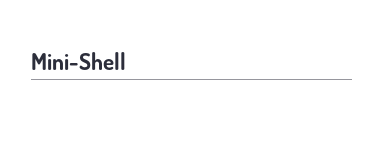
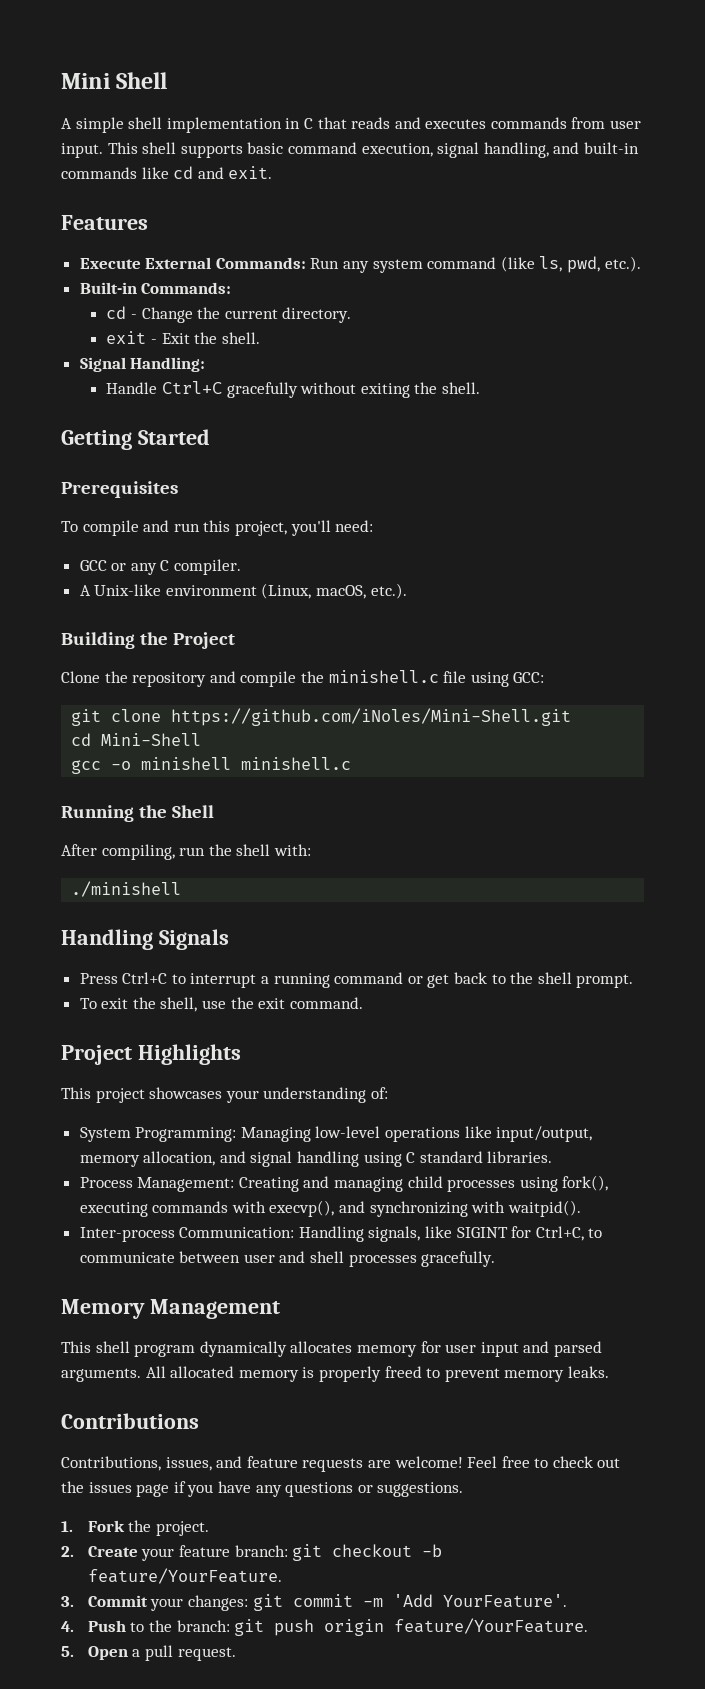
- Mini-Shell
+ Mini Shell
+ A simple shell implementation in C that reads and executes commands from user input. This shell supports basic command execution, signal handling, and built-in commands like cd and exit.
+ Features
+ Execute External Commands: Run any system command (like ls, pwd, etc.).
+ Built-in Commands:
+ cd - Change the current directory.
+ exit - Exit the shell.
+ Signal Handling:
+ Handle Ctrl+C gracefully without exiting the shell.
+ Getting Started
+ Prerequisites
+ To compile and run this project, you'll need:
+ GCC or any C compiler.
+ A Unix-like environment (Linux, macOS, etc.).
+ Building the Project
+ Clone the repository and compile the minishell.c file using GCC:
+ git clone https://github.com/iNoles/Mini-Shell.git
+ cd Mini-Shell
+ gcc -o minishell minishell.c
+ Running the Shell
+ After compiling, run the shell with:
+ ./minishell
+ Handling Signals
+ Press Ctrl+C to interrupt a running command or get back to the shell prompt.
+ To exit the shell, use the exit command.
+ Project Highlights
+ This project showcases your understanding of:
+ System Programming: Managing low-level operations like input/output, memory allocation, and signal handling using C standard libraries.
+ Process Management: Creating and managing child processes using fork(), executing commands with execvp(), and synchronizing with waitpid().
+ Inter-process Communication: Handling signals, like SIGINT for Ctrl+C, to communicate between user and shell processes gracefully.
+ Memory Management
+ This shell program dynamically allocates memory for user input and parsed arguments. All allocated memory is properly freed to prevent memory leaks.
+ Contributions
+ Contributions, issues, and feature requests are welcome! Feel free to check out the issues page if you have any questions or suggestions.
+ 1. Fork the project.
+ 2. Create your feature branch: git checkout -b feature/YourFeature.
+ 3. Commit your changes: git commit -m 'Add YourFeature'.
+ 4. Push to the branch: git push origin feature/YourFeature.
+ 5. Open a pull request.

